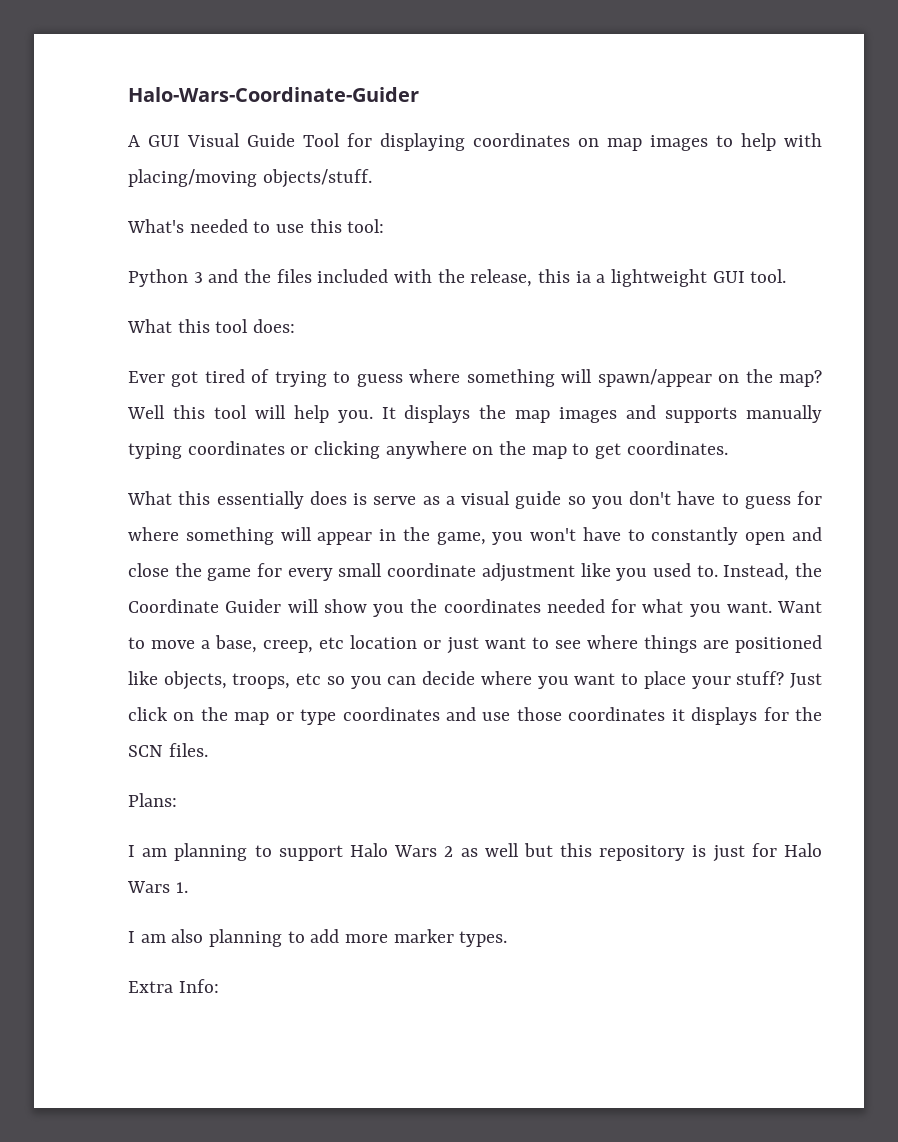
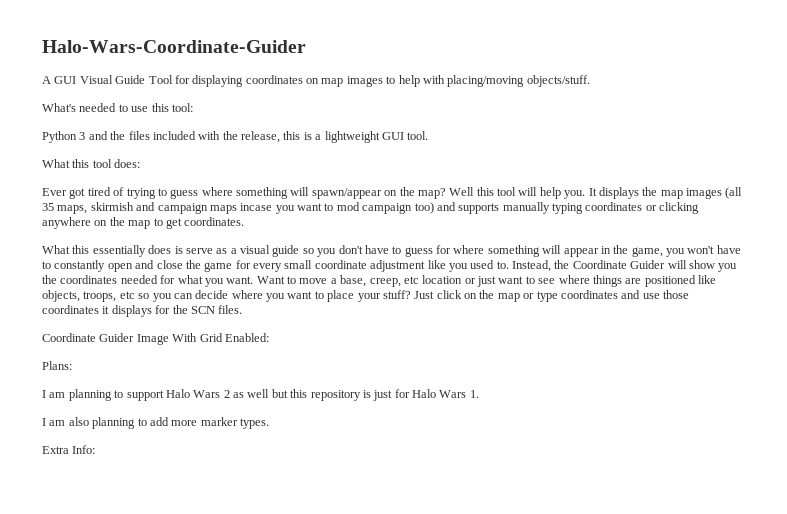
- Python 3 and the files included with the release, this ia a lightweight GUI tool.
+ Python 3 and the files included with the release, this is a lightweight GUI tool.
- It displays the map images and supports manually typing coordinates or clicking anywhere on the map to get coordinates.
+ It displays the map images (all 35 maps, skirmish and campaign maps incase you want to mod campaign too) and supports manually typing coordinates or clicking anywhere on the map to get coordinates.
+ Coordinate Guider Image With Grid Enabled:

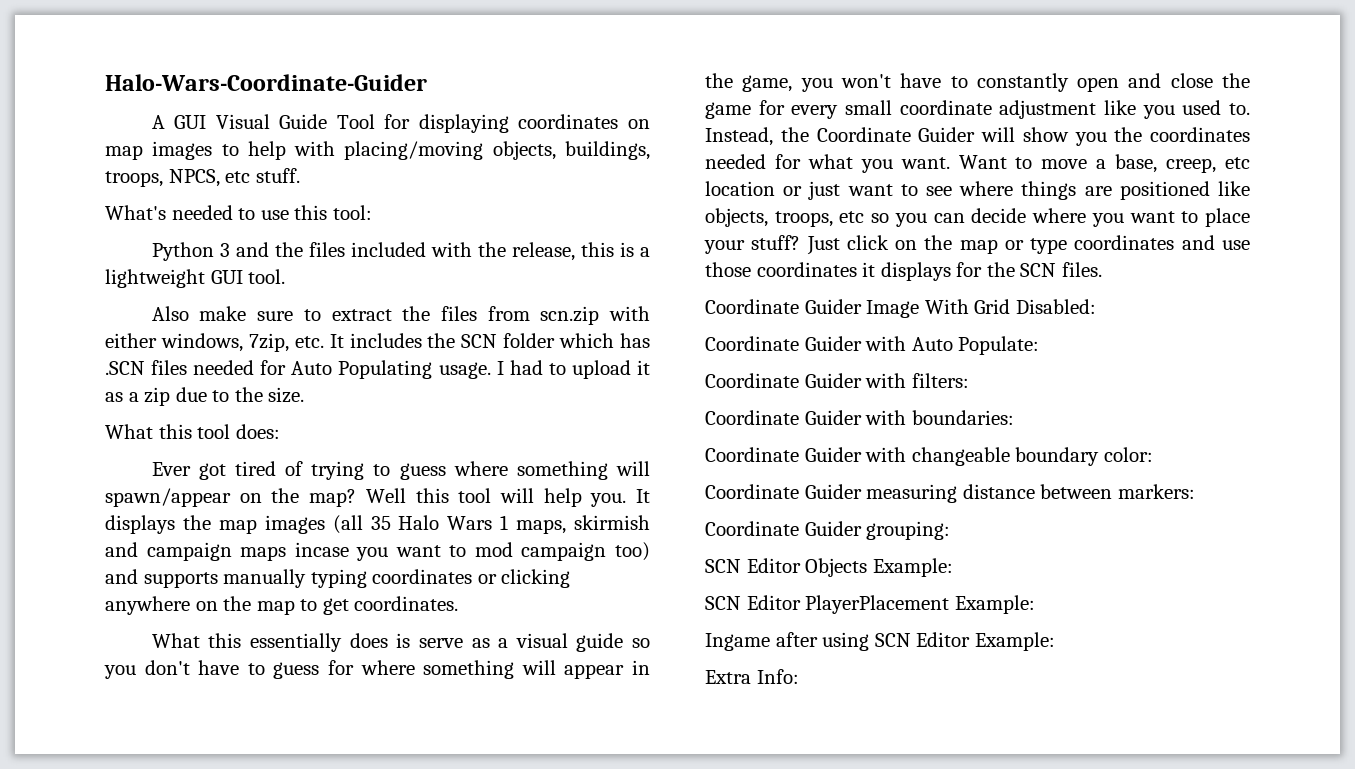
- A GUI Visual Guide Tool for displaying coordinates on map images to help with placing/moving objects/stuff.
+ A GUI Visual Guide Tool for displaying coordinates on map images to help with placing/moving objects, buildings, troops, NPCS, etc stuff.
+ Also make sure to extract the files from scn.zip with either windows, 7zip, etc. It includes the SCN folder which has .SCN files needed for Auto Populating usage. I had to upload it as a zip due to the size.
- It displays the map images (all 35 maps, skirmish and campaign maps incase you want to mod campaign too) and supports manually typing coordinates or clicking anywhere on the map to get coordinates.
+ It displays the map images (all 35 Halo Wars 1 maps, skirmish and campaign maps incase you want to mod campaign too) and supports manually typing coordinates or clicking anywhere on the map to get coordinates.
- Coordinate Guider Image With Grid Enabled:
- Plans:
- I am planning to support Halo Wars 2 as well but this repository is just for Halo Wars 1.
- I am also planning to add more marker types.
+ Coordinate Guider Image With Grid Disabled:
+ Coordinate Guider with Auto Populate:
+ Coordinate Guider with filters:
+ Coordinate Guider with boundaries:
+ Coordinate Guider with changeable boundary color:
+ Coordinate Guider measuring distance between markers:
+ Coordinate Guider grouping:
+ SCN Editor Objects Example:
+ SCN Editor PlayerPlacement Example:
+ Ingame after using SCN Editor Example:

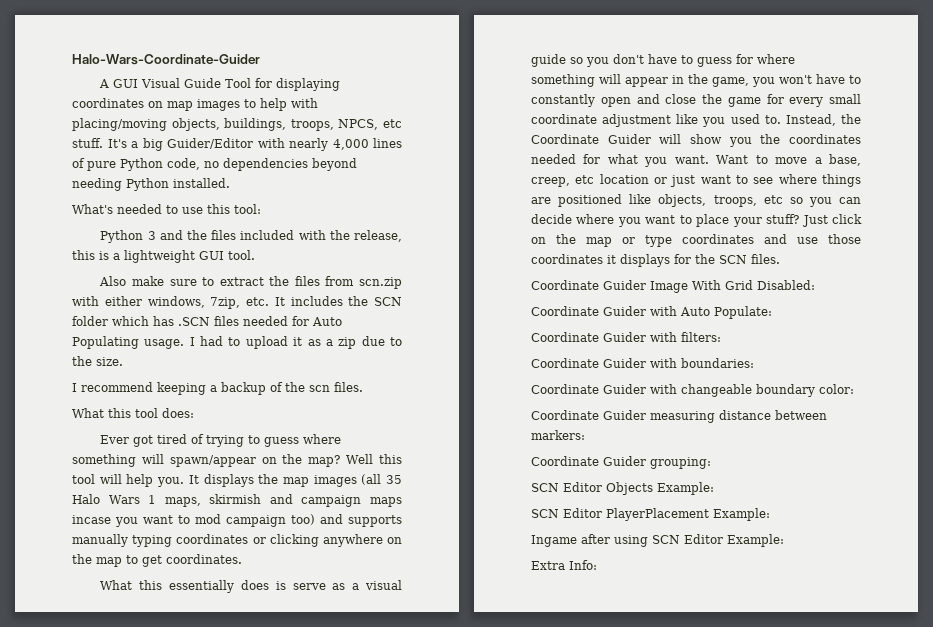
+ It's a big Guider/Editor with nearly 4,000 lines of pure Python code, no dependencies beyond needing Python installed.
+ I recommend keeping a backup of the scn files.

